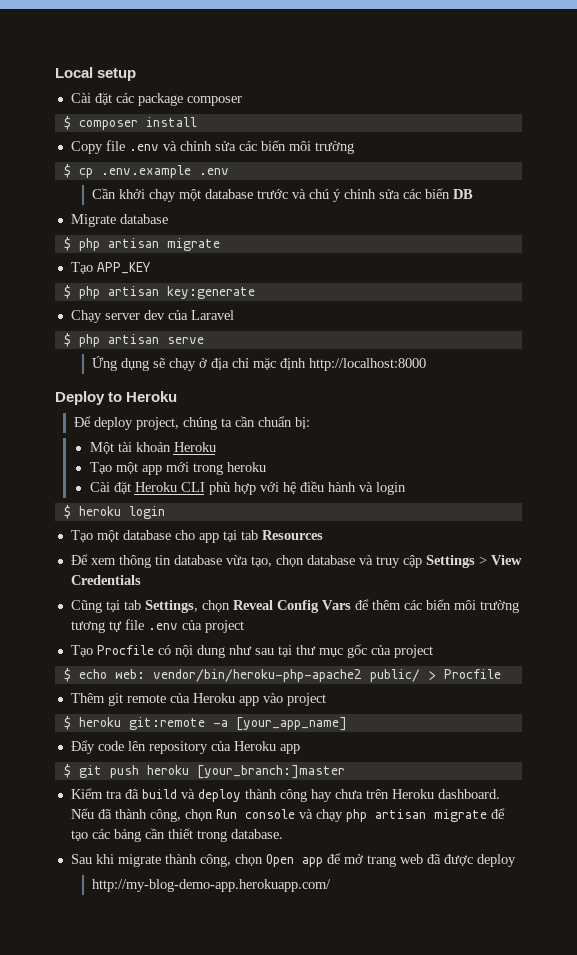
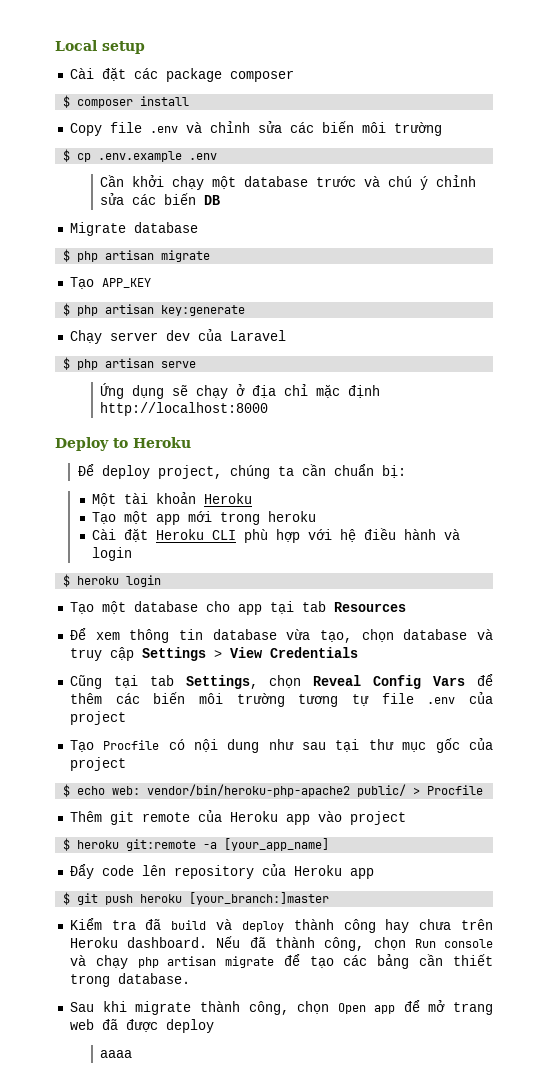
- http://my-blog-demo-app.herokuapp.com/
+ aaaa

